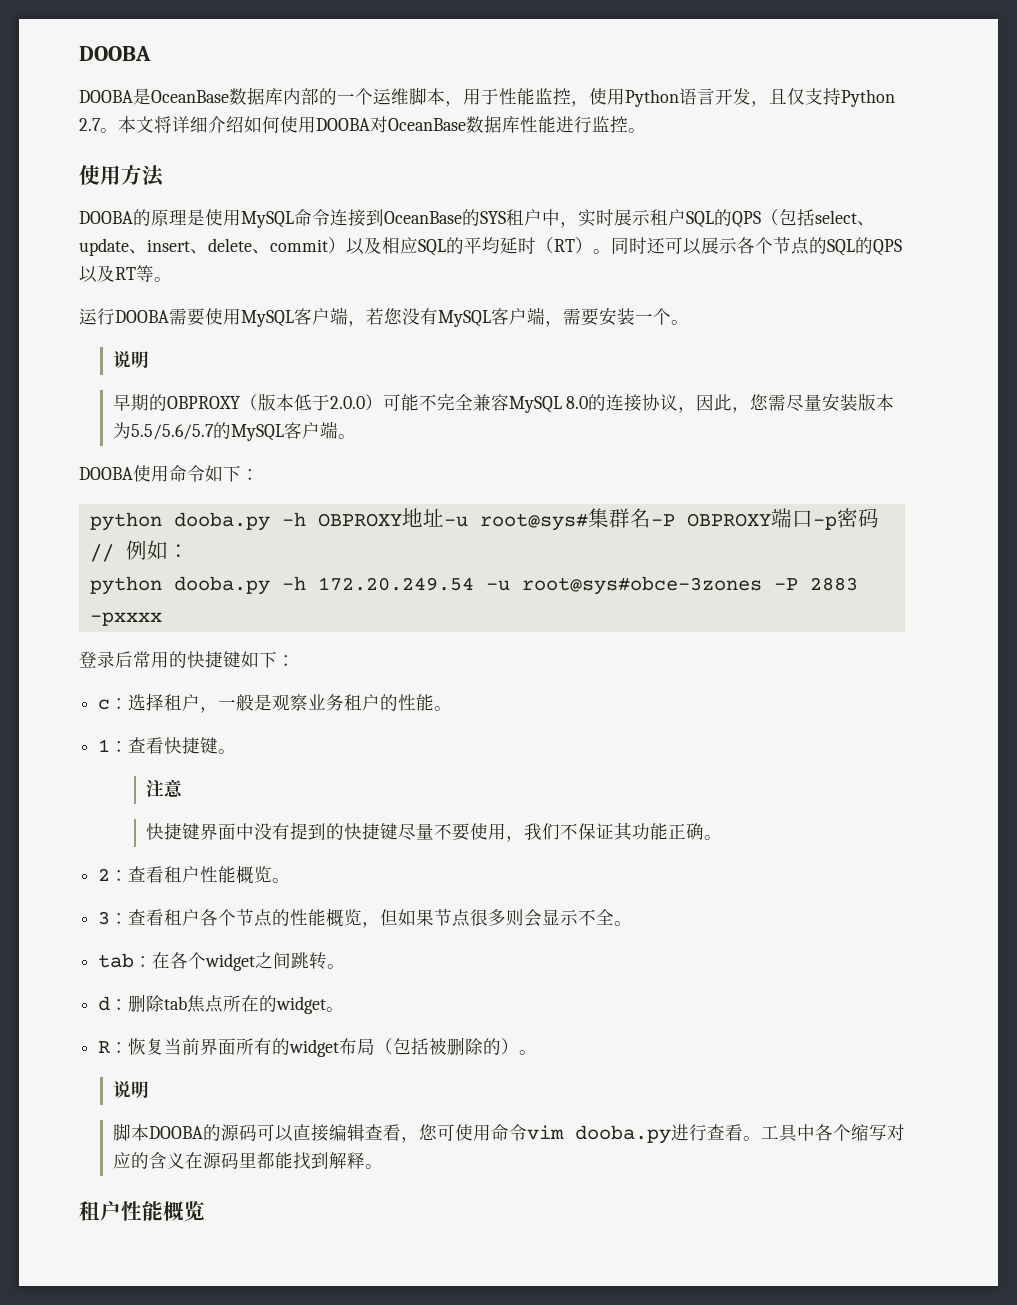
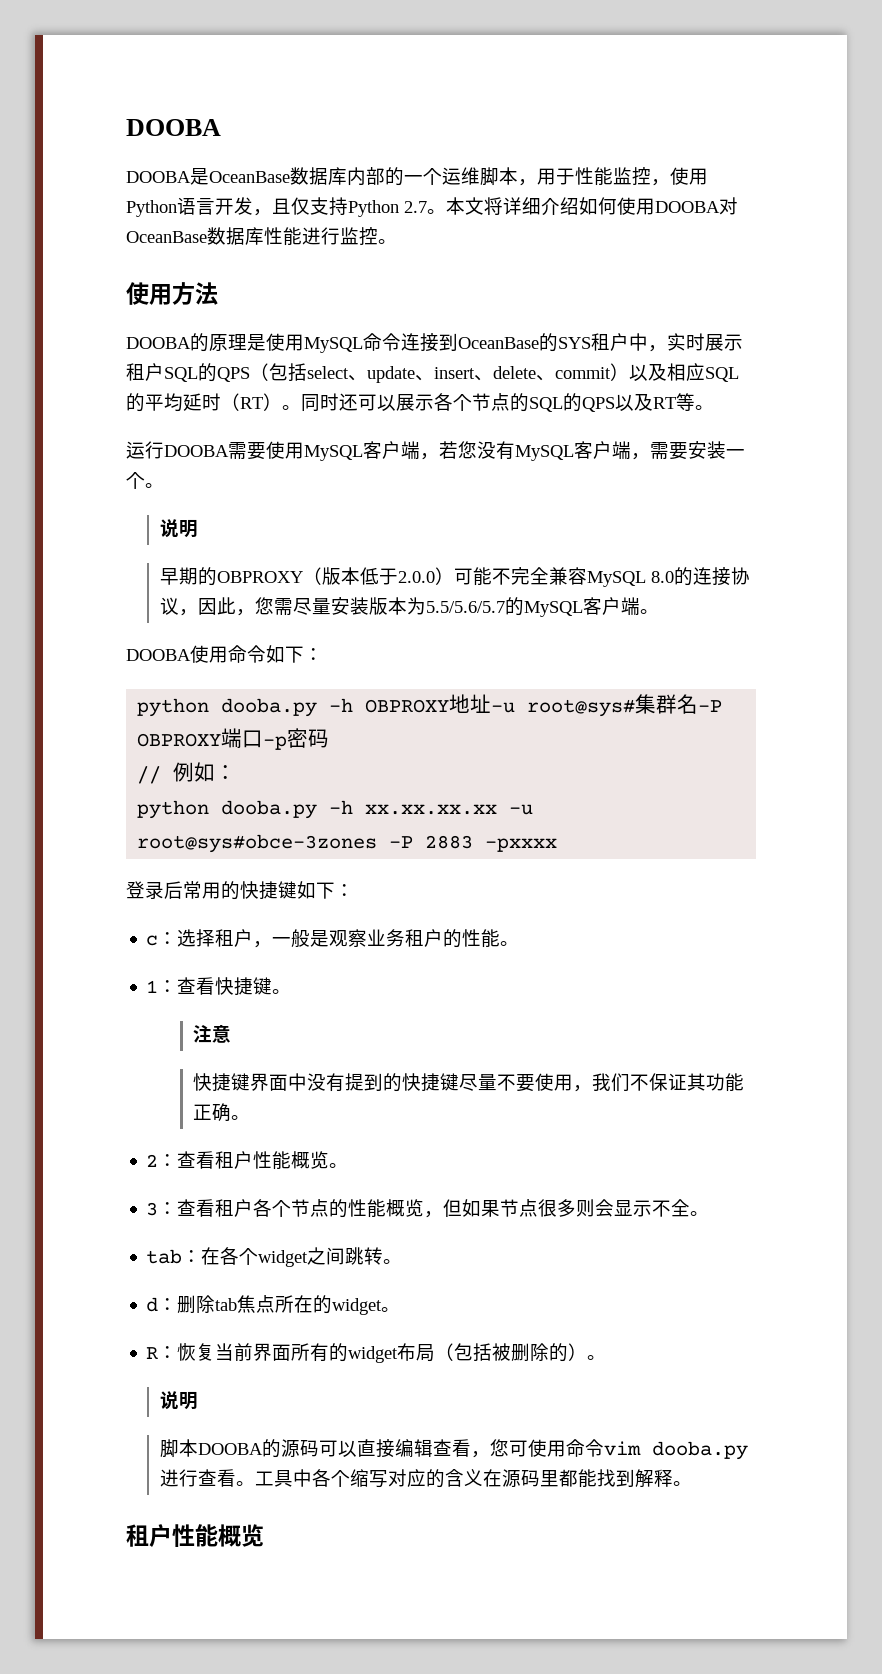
- python dooba.py -h 172.20.249.54 -u root@sys#obce-3zones -P 2883 -pxxxx
+ python dooba.py -h xx.xx.xx.xx -u root@sys#obce-3zones -P 2883 -pxxxx

